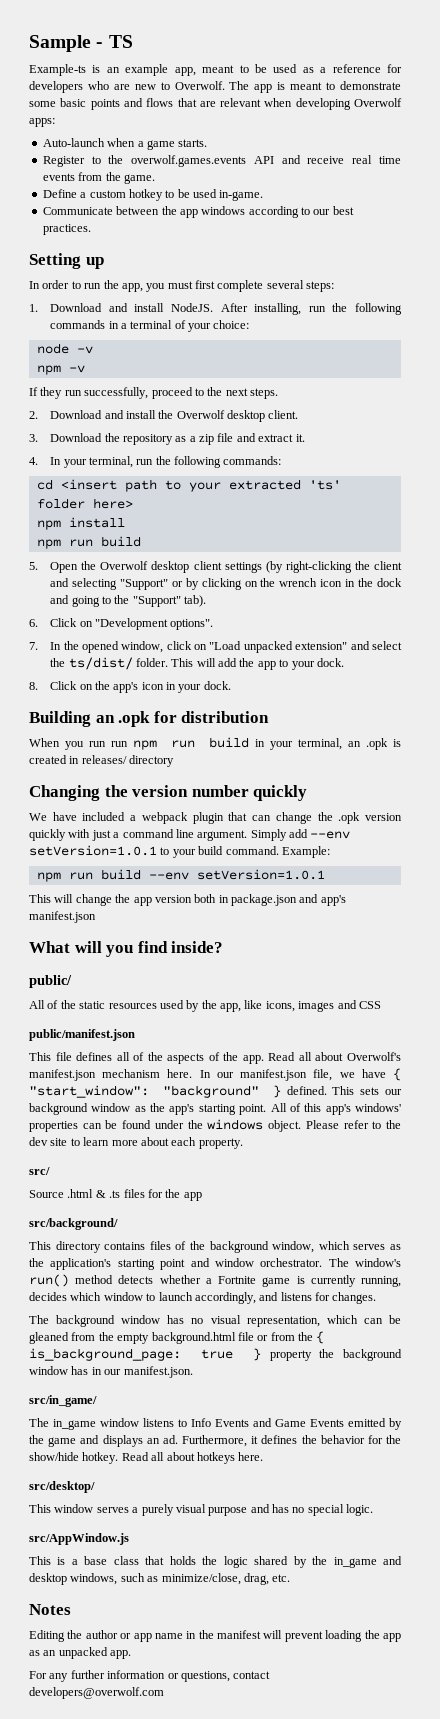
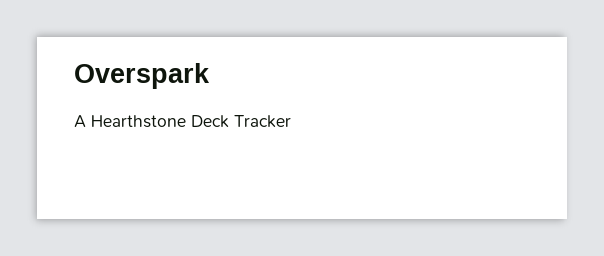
- Sample - TS
- Example-ts is an example app, meant to be used as a reference for developers who are new to Overwolf. The app is meant to demonstrate some basic points and flows that are relevant when developing Overwolf apps:
- Auto-launch when a game starts.
- Register to the overwolf.games.events API and receive real time events from the game.
- Define a custom hotkey to be used in-game.
- Communicate between the app windows according to our best practices.
- Setting up
- In order to run the app, you must first complete several steps:
- 1. Download and install NodeJS. After installing, run the following commands in a terminal of your choice:
- node -v
- npm -v
- If they run successfully, proceed to the next steps.
- 2. Download and install the Overwolf desktop client.
- 3. Download the repository as a zip file and extract it.
- 4. In your terminal, run the following commands:
- cd <insert path to your extracted 'ts' folder here>
- npm install
- npm run build
- 5. Open the Overwolf desktop client settings (by right-clicking the client and selecting "Support" or by clicking on the wrench icon in the dock and going to the "Support" tab).
- 6. Click on "Development options".
- 7. In the opened window, click on "Load unpacked extension" and select the ts/dist/ folder. This will add the app to your dock.
- 8. Click on the app's icon in your dock.
- Building an .opk for distribution
- When you run run npm run build in your terminal, an .opk is created in releases/ directory
- Changing the version number quickly
- We have included a webpack plugin that can change the .opk version quickly with just a command line argument. Simply add --env setVersion=1.0.1 to your build command. Example:
- npm run build --env setVersion=1.0.1
- This will change the app version both in package.json and app's manifest.json
- What will you find inside?
- public/
- All of the static resources used by the app, like icons, images and CSS
- public/manifest.json
- This file defines all of the aspects of the app. Read all about Overwolf's manifest.json mechanism here. In our manifest.json file, we have { "start_window": "background" } defined. This sets our background window as the app's starting point. All of this app's windows' properties can be found under the windows object. Please refer to the dev site to learn more about each property.
- src/
- Source .html & .ts files for the app
- src/background/
- This directory contains files of the background window, which serves as the application's starting point and window orchestrator. The window's run() method detects whether a Fortnite game is currently running, decides which window to launch accordingly, and listens for changes.
- The background window has no visual representation, which can be gleaned from the empty background.html file or from the { is_background_page: true } property the background window has in our manifest.json.
- src/in_game/
- The in_game window listens to Info Events and Game Events emitted by the game and displays an ad. Furthermore, it defines the behavior for the show/hide hotkey. Read all about hotkeys here.
- src/desktop/
- This window serves a purely visual purpose and has no special logic.
- src/AppWindow.js
- This is a base class that holds the logic shared by the in_game and desktop windows, such as minimize/close, drag, etc.
- Notes
- Editing the author or app name in the manifest will prevent loading the app as an unpacked app.
- For any further information or questions, contact developers@overwolf.com
+ Overspark
+ A Hearthstone Deck Tracker

